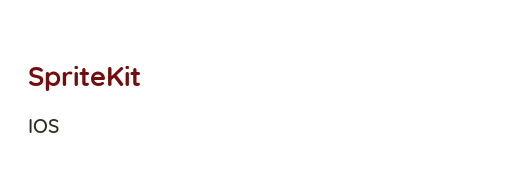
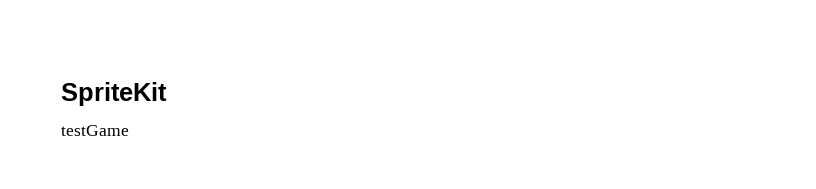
- IOS
+ testGame

